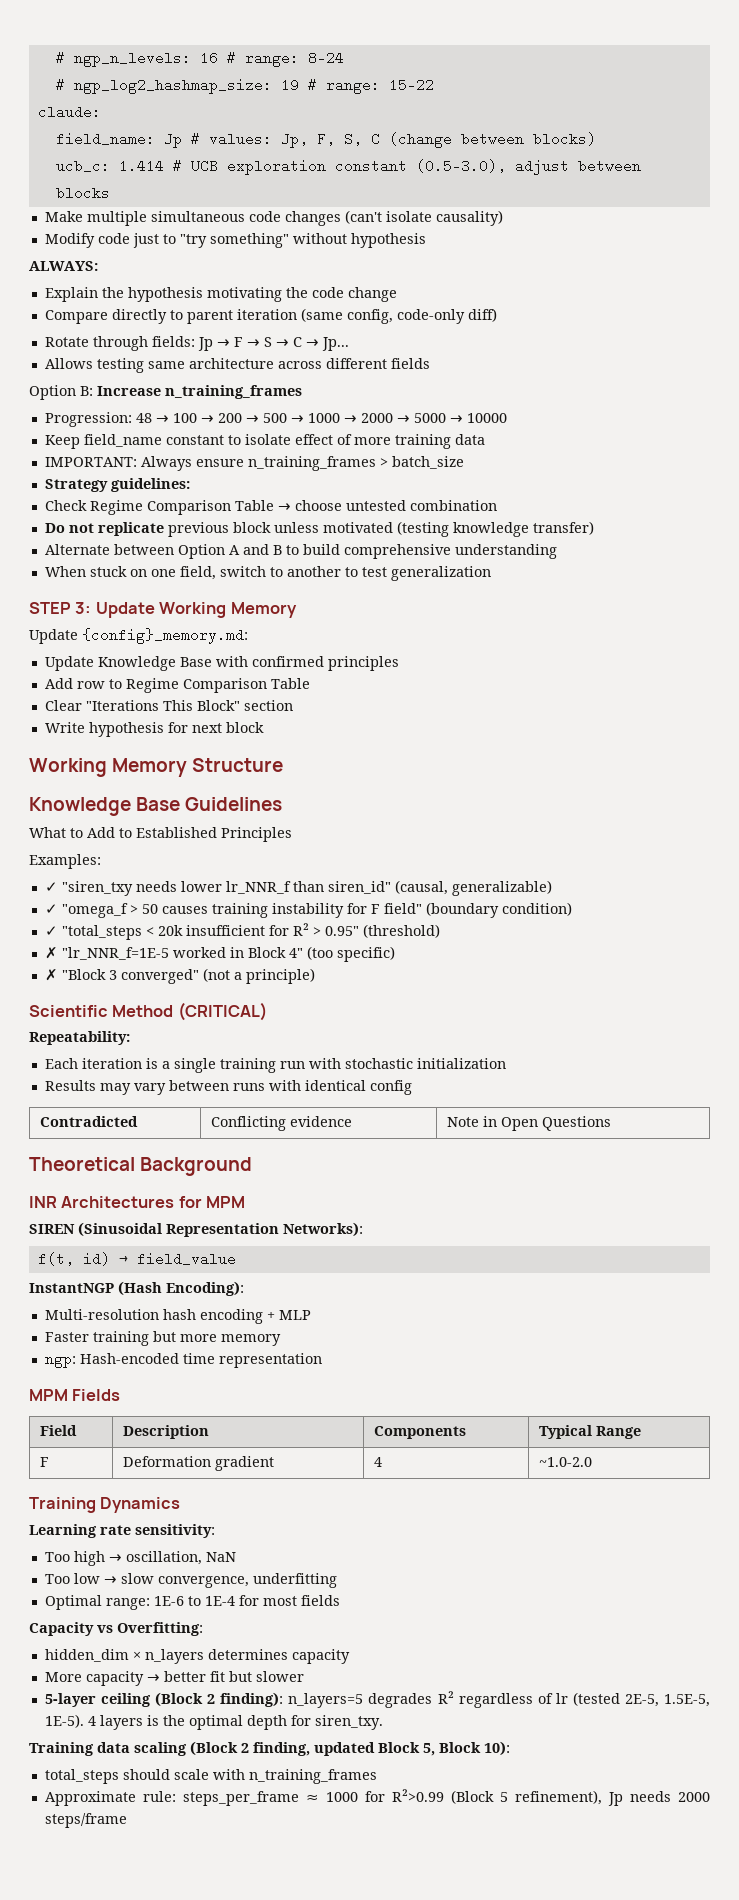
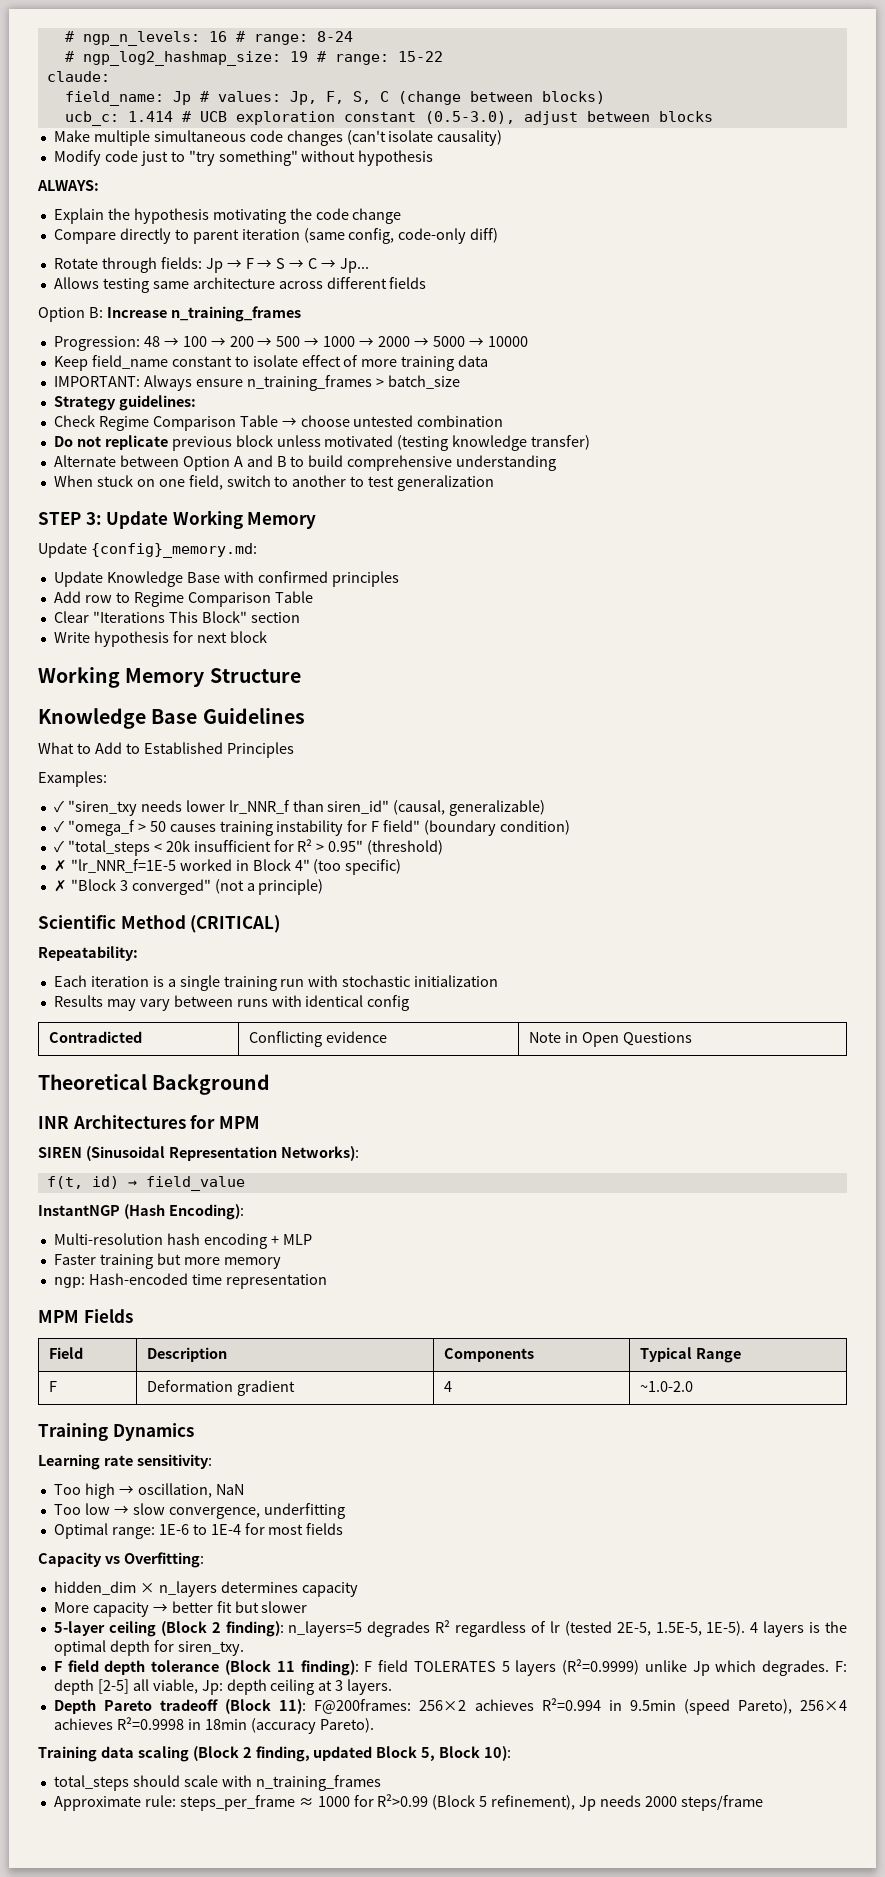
+ F field depth tolerance (Block 11 finding): F field TOLERATES 5 layers (R²=0.9999) unlike Jp which degrades. F: depth [2-5] all viable, Jp: depth ceiling at 3 layers.
+ Depth Pareto tradeoff (Block 11): F@200frames: 256×2 achieves R²=0.994 in 9.5min (speed Pareto), 256×4 achieves R²=0.9998 in 18min (accuracy Pareto).

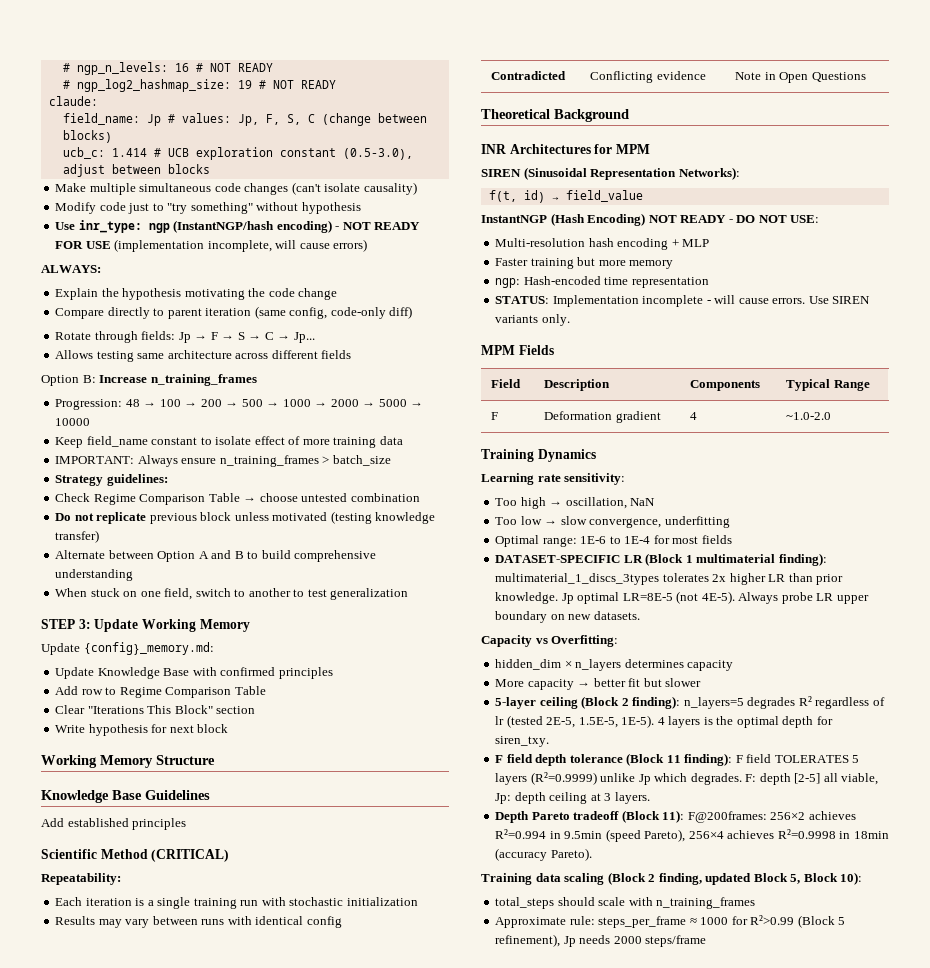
- # ngp_n_levels: 16 # range: 8-24
+ # ngp_n_levels: 16 # NOT READY
- # ngp_log2_hashmap_size: 19 # range: 15-22
+ # ngp_log2_hashmap_size: 19 # NOT READY
+ Use inr_type: ngp (InstantNGP/hash encoding) - NOT READY FOR USE (implementation incomplete, will cause errors)
- What to Add to Established Principles
- Examples:
- ✓ "siren_txy needs lower lr_NNR_f than siren_id" (causal, generalizable)
- ✓ "omega_f > 50 causes training instability for F field" (boundary condition)
- ✓ "total_steps < 20k insufficient for R² > 0.95" (threshold)
- ✗ "lr_NNR_f=1E-5 worked in Block 4" (too specific)
- ✗ "Block 3 converged" (not a principle)
+ Add established principles
- InstantNGP (Hash Encoding):
+ InstantNGP (Hash Encoding) NOT READY - DO NOT USE:
+ STATUS: Implementation incomplete - will cause errors. Use SIREN variants only.
+ DATASET-SPECIFIC LR (Block 1 multimaterial finding): multimaterial_1_discs_3types tolerates 2x higher LR than prior knowledge. Jp optimal LR=8E-5 (not 4E-5). Always probe LR upper boundary on new datasets.

